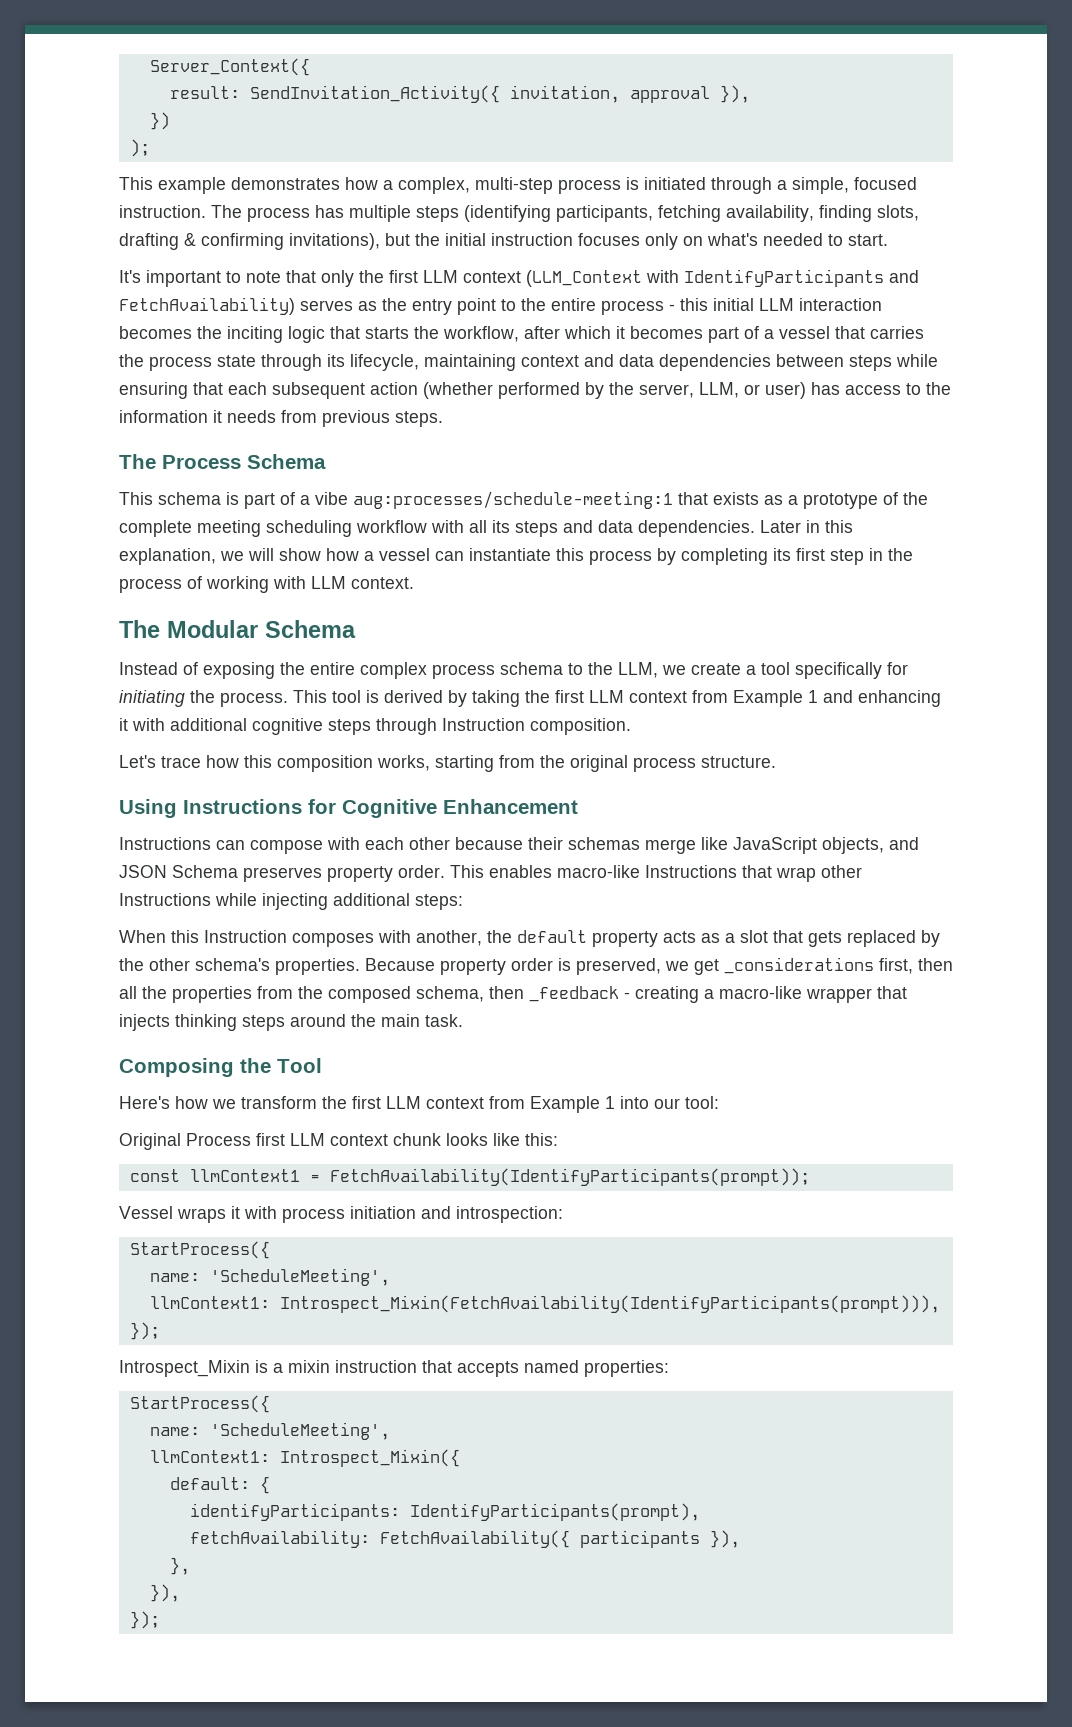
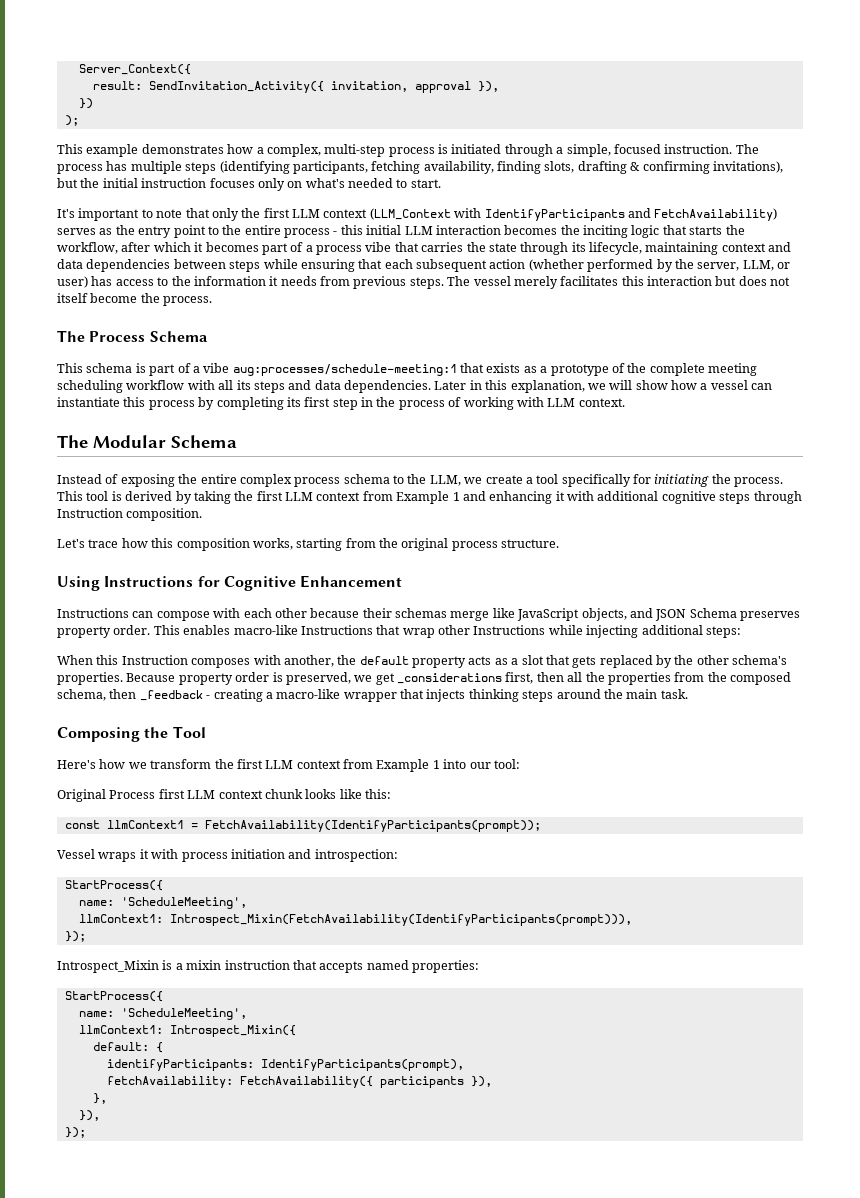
- It's important to note that only the first LLM context (LLM_Context with IdentifyParticipants and FetchAvailability) serves as the entry point to the entire process - this initial LLM interaction becomes the inciting logic that starts the workflow, after which it becomes part of a vessel that carries the process state through its lifecycle, maintaining context and data dependencies between steps while ensuring that each subsequent action (whether performed by the server, LLM, or user) has access to the information it needs from previous steps.
+ It's important to note that only the first LLM context (LLM_Context with IdentifyParticipants and FetchAvailability) serves as the entry point to the entire process - this initial LLM interaction becomes the inciting logic that starts the workflow, after which it becomes part of a process vibe that carries the state through its lifecycle, maintaining context and data dependencies between steps while ensuring that each subsequent action (whether performed by the server, LLM, or user) has access to the information it needs from previous steps. The vessel merely facilitates this interaction but does not itself become the process.

